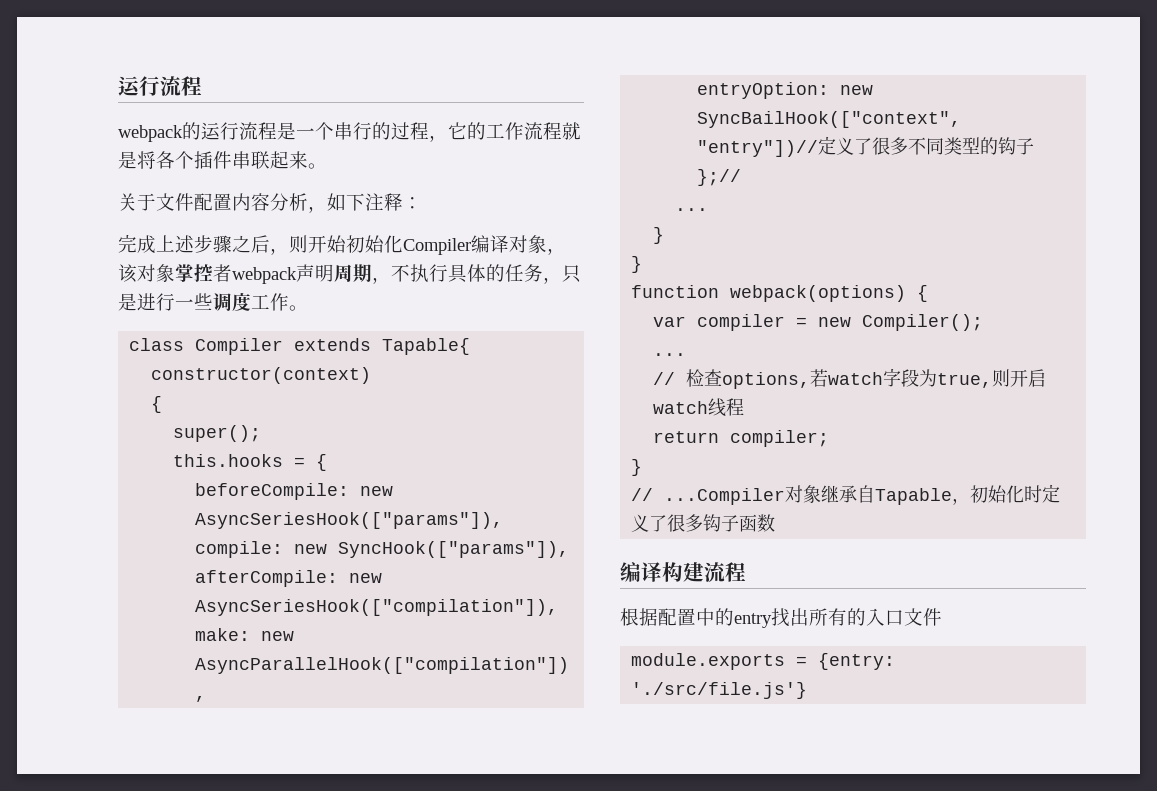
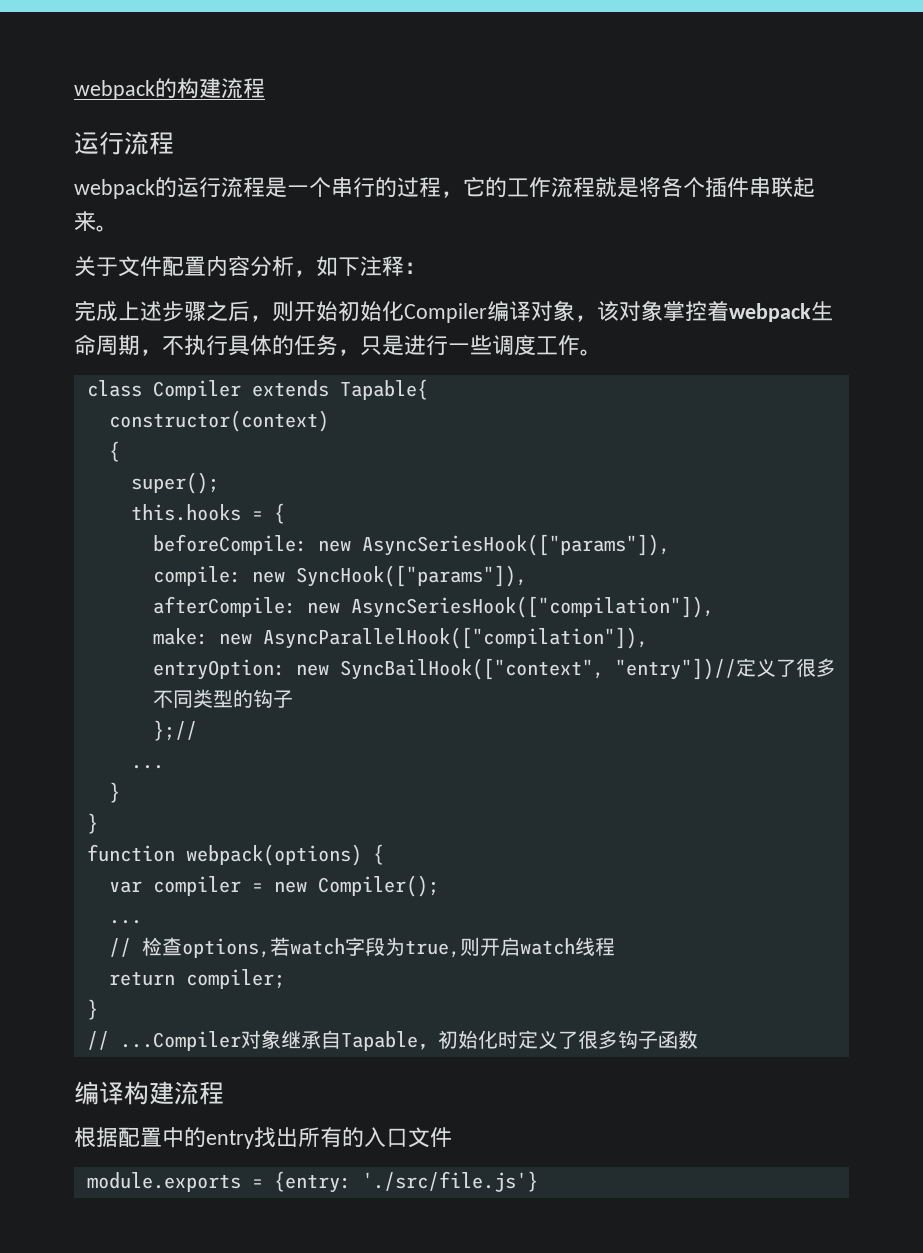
+ webpack的构建流程
- 完成上述步骤之后，则开始初始化Compiler编译对象，该对象掌控者webpack声明周期，不执行具体的任务，只是进行一些调度工作。
+ 完成上述步骤之后，则开始初始化Compiler编译对象，该对象掌控着webpack生命周期，不执行具体的任务，只是进行一些调度工作。

